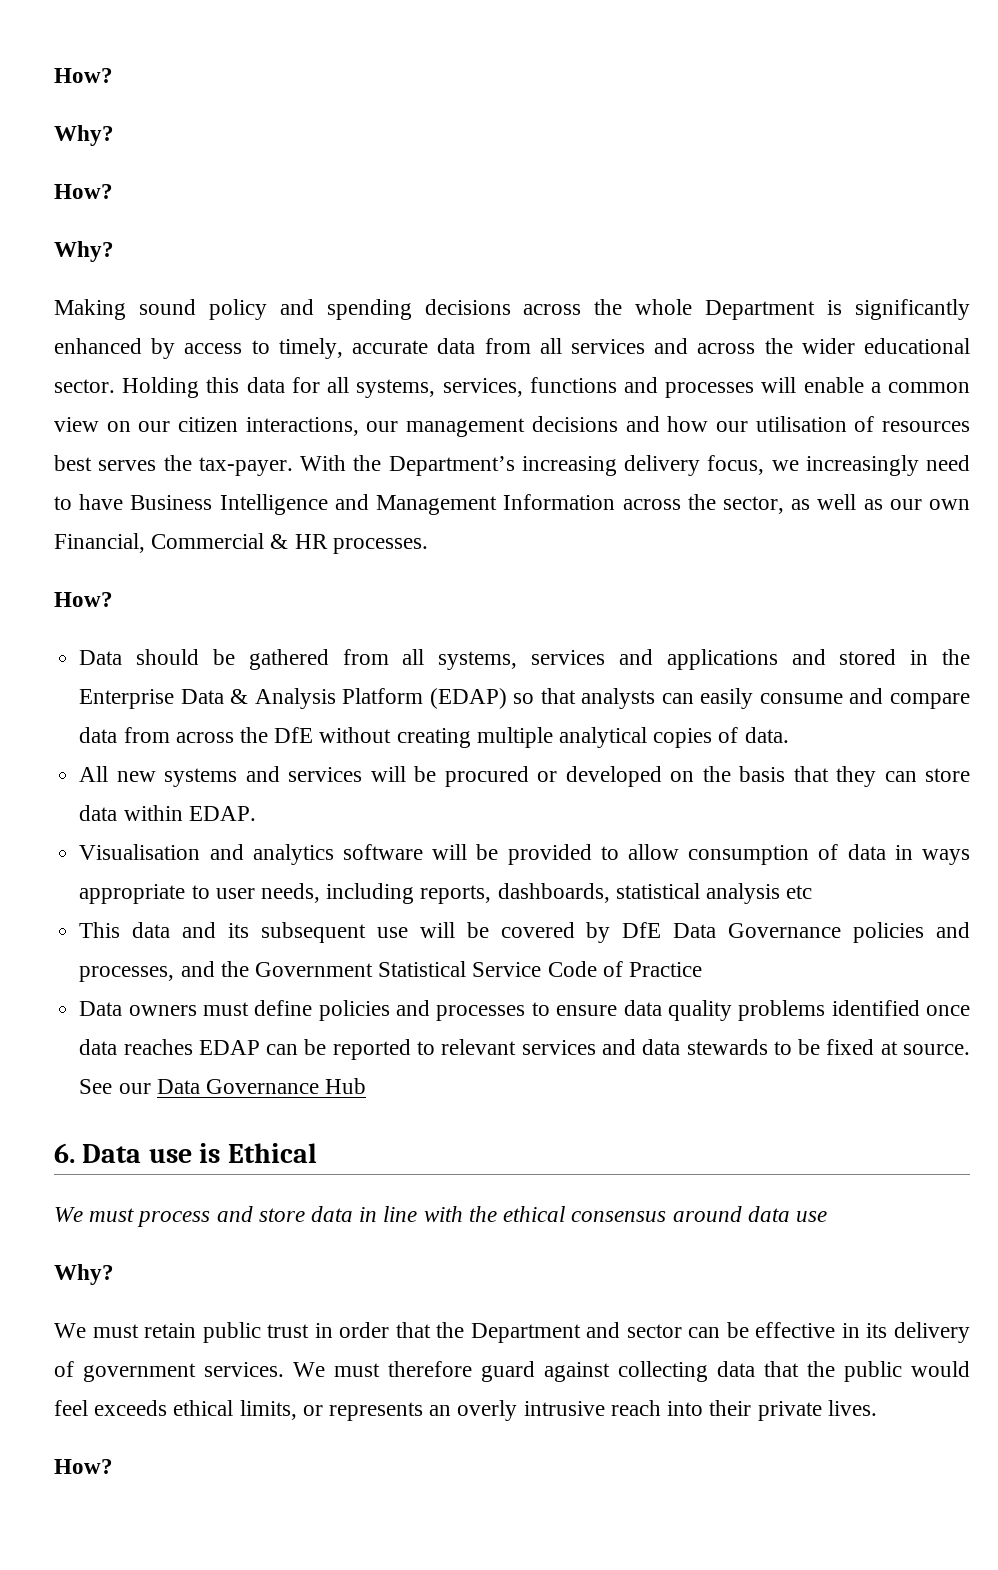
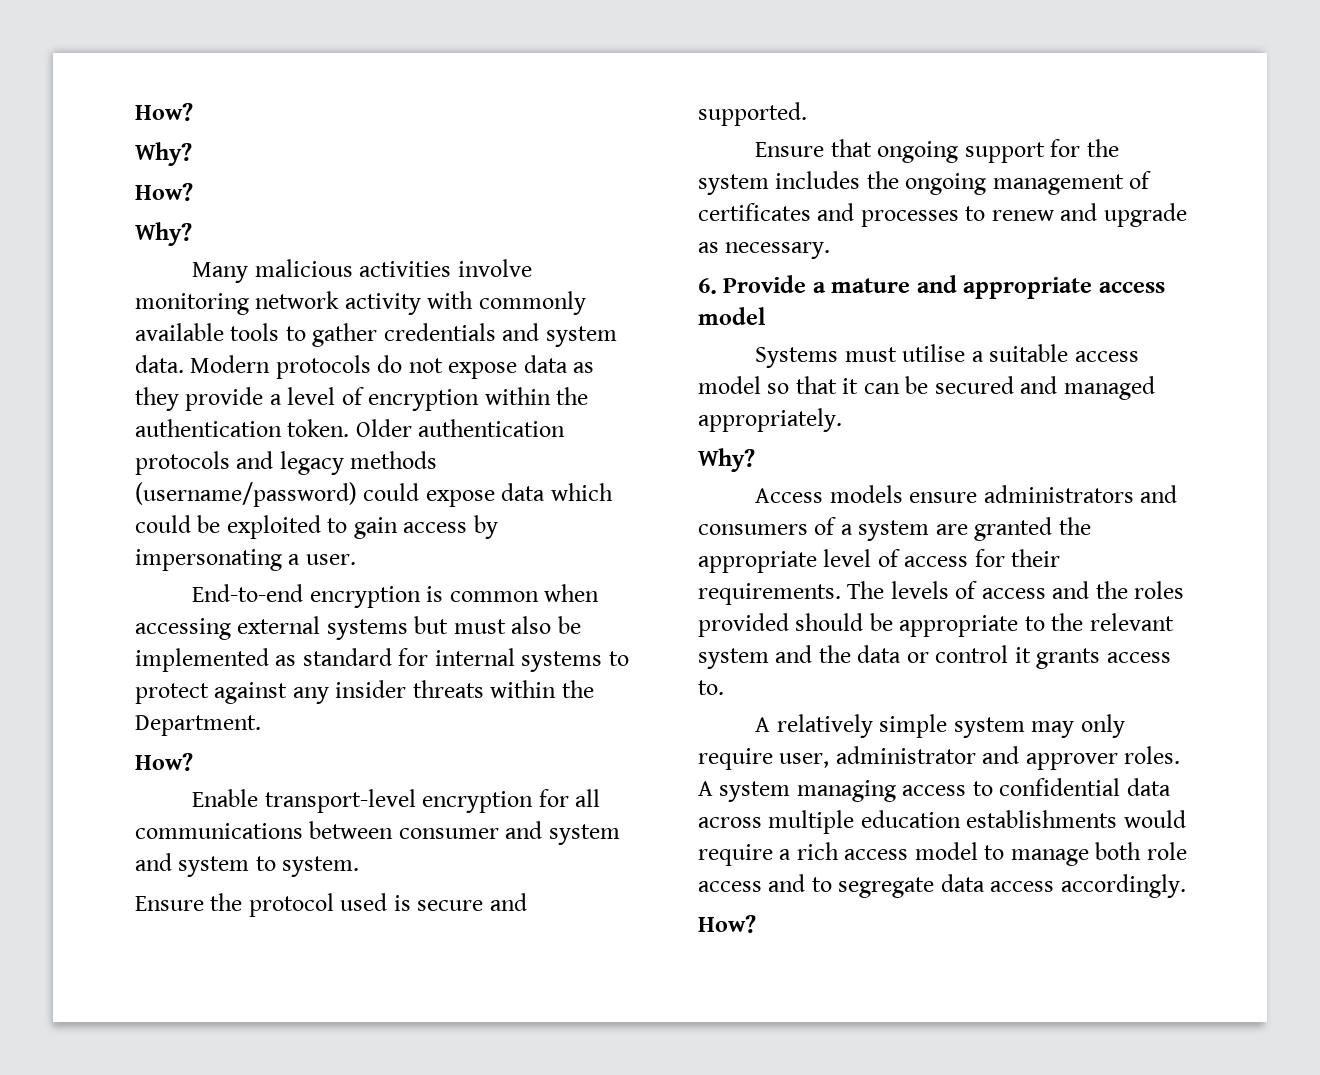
- Making sound policy and spending decisions across the whole Department is significantly enhanced by access to timely, accurate data from all services and across the wider educational sector. Holding this data for all systems, services, functions and processes will enable a common view on our citizen interactions, our management decisions and how our utilisation of resources best serves the tax-payer. With the Department’s increasing delivery focus, we increasingly need to have Business Intelligence and Management Information across the sector, as well as our own Financial, Commercial & HR processes.
+ Many malicious activities involve monitoring network activity with commonly available tools to gather credentials and system data. Modern protocols do not expose data as they provide a level of encryption within the authentication token. Older authentication protocols and legacy methods (username/password) could expose data which could be exploited to gain access by impersonating a user.
+ End-to-end encryption is common when accessing external systems but must also be implemented as standard for internal systems to protect against any insider threats within the Department.
  How?
- Data should be gathered from all systems, services and applications and stored in the Enterprise Data & Analysis Platform (EDAP) so that analysts can easily consume and compare data from across the DfE without creating multiple analytical copies of data.
- All new systems and services will be procured or developed on the basis that they can store data within EDAP.
- Visualisation and analytics software will be provided to allow consumption of data in ways appropriate to user needs, including reports, dashboards, statistical analysis etc
- This data and its subsequent use will be covered by DfE Data Governance policies and processes, and the Government Statistical Service Code of Practice
- Data owners must define policies and processes to ensure data quality problems identified once data reaches EDAP can be reported to relevant services and data stewards to be fixed at source. See our Data Governance Hub
- 6. Data use is Ethical
- We must process and store data in line with the ethical consensus around data use
+ Enable transport-level encryption for all communications between consumer and system and system to system.
+ Ensure the protocol used is secure and supported.
+ Ensure that ongoing support for the system includes the ongoing management of certificates and processes to renew and upgrade as necessary.
+ 6. Provide a mature and appropriate access model
+ Systems must utilise a suitable access model so that it can be secured and managed appropriately.
  Why?
- We must retain public trust in order that the Department and sector can be effective in its delivery of government services. We must therefore guard against collecting data that the public would feel exceeds ethical limits, or represents an overly intrusive reach into their private lives.
+ Access models ensure administrators and consumers of a system are granted the appropriate level of access for their requirements. The levels of access and the roles provided should be appropriate to the relevant system and the data or control it grants access to.
+ A relatively simple system may only require user, administrator and approver roles. A system managing access to confidential data across multiple education establishments would require a rich access model to manage both role access and to segregate data access accordingly.

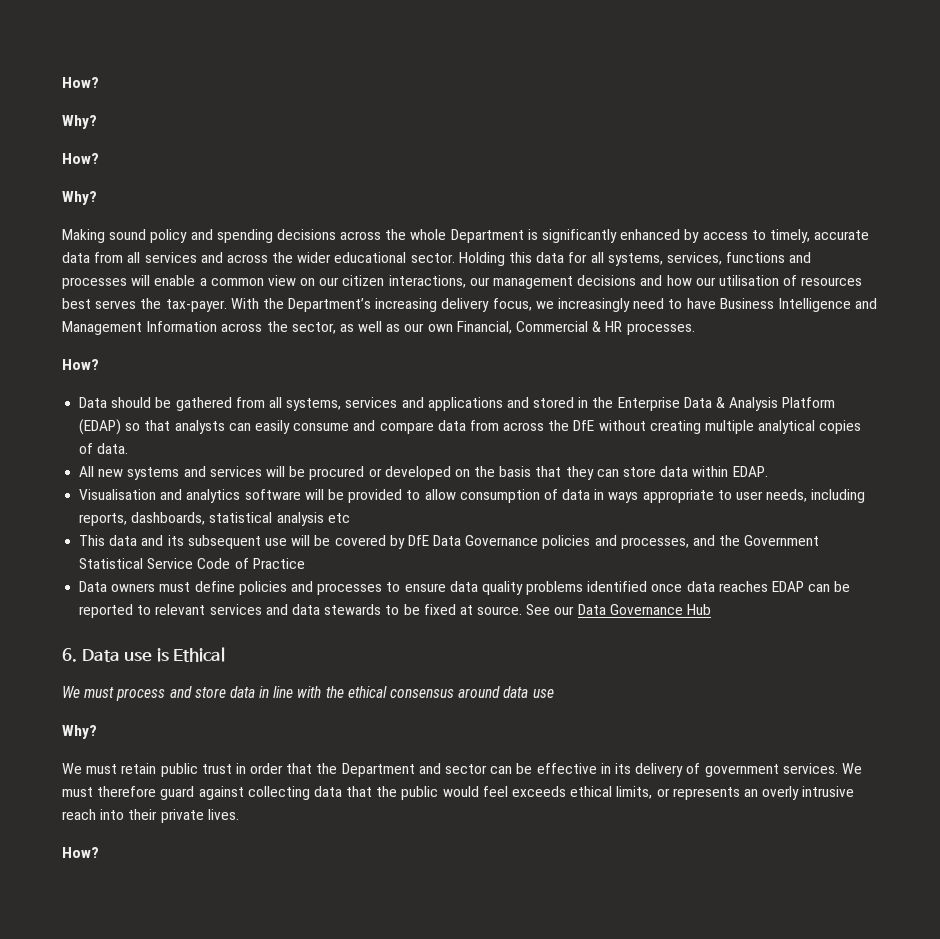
- Many malicious activities involve monitoring network activity with commonly available tools to gather credentials and system data. Modern protocols do not expose data as they provide a level of encryption within the authentication token. Older authentication protocols and legacy methods (username/password) could expose data which could be exploited to gain access by impersonating a user.
- End-to-end encryption is common when accessing external systems but must also be implemented as standard for internal systems to protect against any insider threats within the Department.
+ Making sound policy and spending decisions across the whole Department is significantly enhanced by access to timely, accurate data from all services and across the wider educational sector. Holding this data for all systems, services, functions and processes will enable a common view on our citizen interactions, our management decisions and how our utilisation of resources best serves the tax-payer. With the Department’s increasing delivery focus, we increasingly need to have Business Intelligence and Management Information across the sector, as well as our own Financial, Commercial & HR processes.
  How?
- Enable transport-level encryption for all communications between consumer and system and system to system.
- Ensure the protocol used is secure and supported.
- Ensure that ongoing support for the system includes the ongoing management of certificates and processes to renew and upgrade as necessary.
- 6. Provide a mature and appropriate access model
- Systems must utilise a suitable access model so that it can be secured and managed appropriately.
+ Data should be gathered from all systems, services and applications and stored in the Enterprise Data & Analysis Platform (EDAP) so that analysts can easily consume and compare data from across the DfE without creating multiple analytical copies of data.
+ All new systems and services will be procured or developed on the basis that they can store data within EDAP.
+ Visualisation and analytics software will be provided to allow consumption of data in ways appropriate to user needs, including reports, dashboards, statistical analysis etc
+ This data and its subsequent use will be covered by DfE Data Governance policies and processes, and the Government Statistical Service Code of Practice
+ Data owners must define policies and processes to ensure data quality problems identified once data reaches EDAP can be reported to relevant services and data stewards to be fixed at source. See our Data Governance Hub
+ 6. Data use is Ethical
+ We must process and store data in line with the ethical consensus around data use
  Why?
- Access models ensure administrators and consumers of a system are granted the appropriate level of access for their requirements. The levels of access and the roles provided should be appropriate to the relevant system and the data or control it grants access to.
- A relatively simple system may only require user, administrator and approver roles. A system managing access to confidential data across multiple education establishments would require a rich access model to manage both role access and to segregate data access accordingly.
+ We must retain public trust in order that the Department and sector can be effective in its delivery of government services. We must therefore guard against collecting data that the public would feel exceeds ethical limits, or represents an overly intrusive reach into their private lives.

